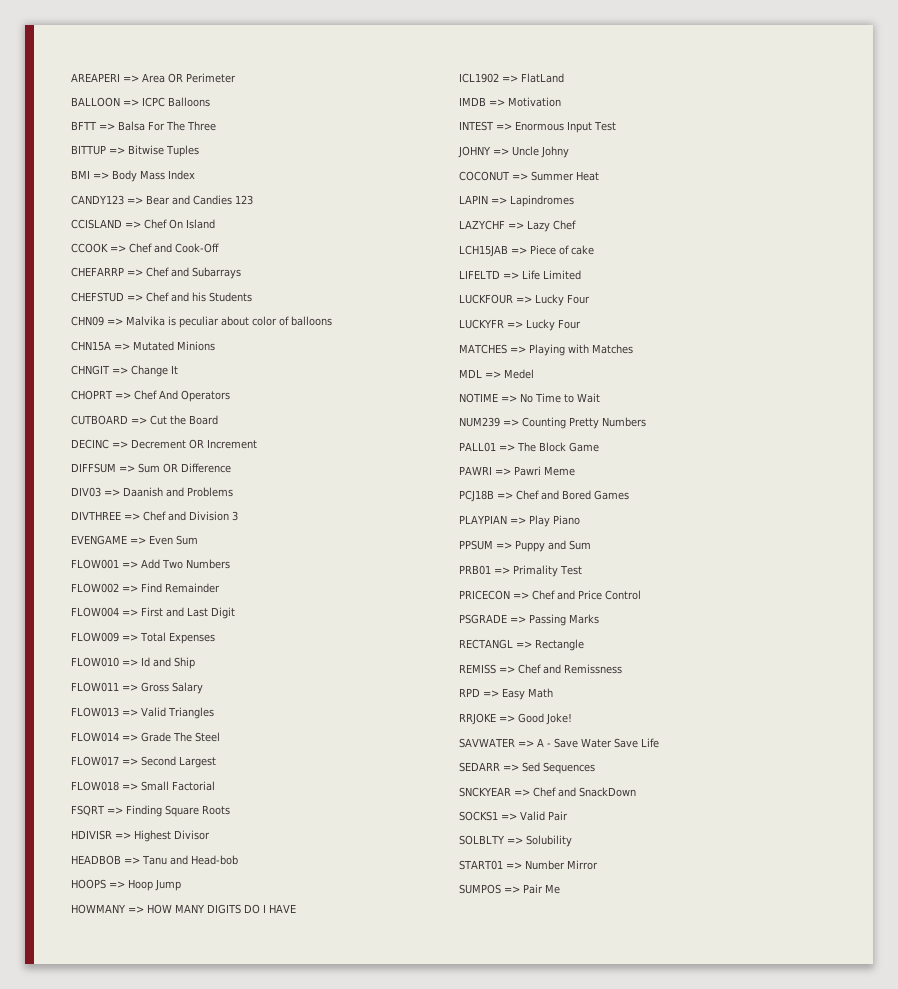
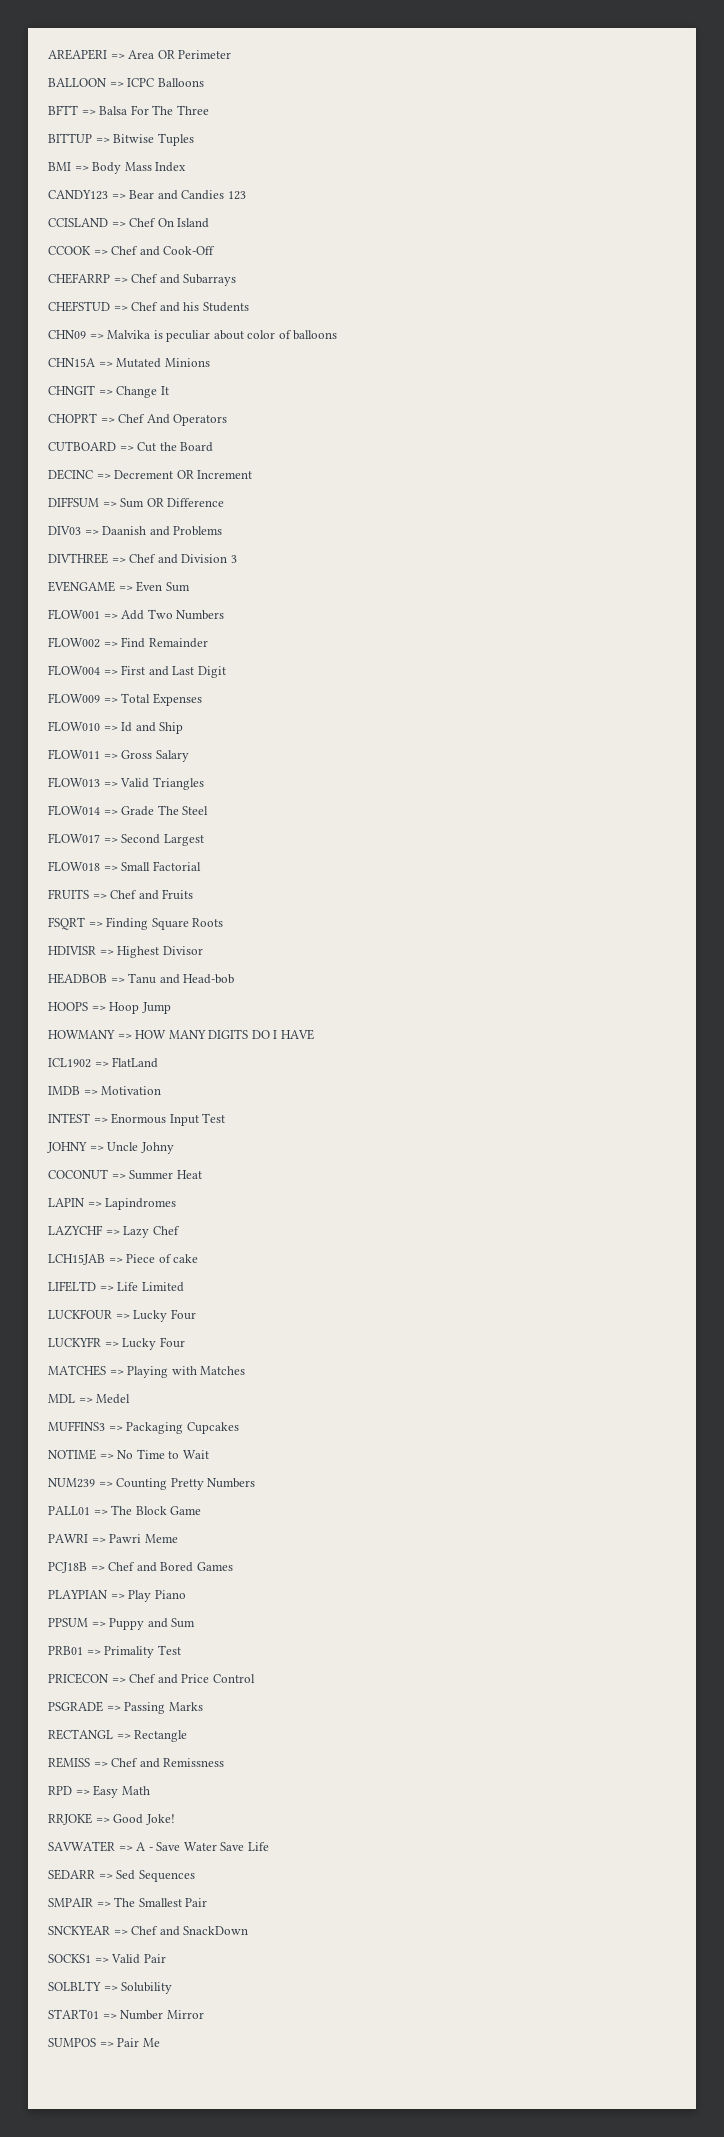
+ FRUITS => Chef and Fruits
+ MUFFINS3 => Packaging Cupcakes
+ SMPAIR => The Smallest Pair

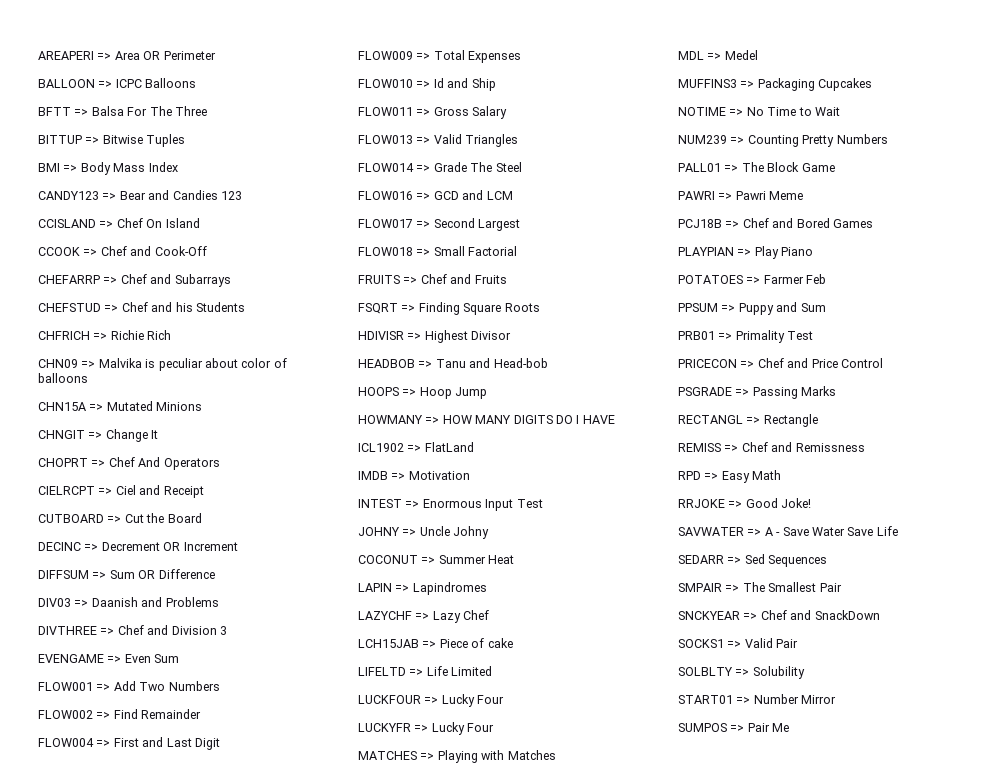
+ CHFRICH => Richie Rich
+ CIELRCPT => Ciel and Receipt
+ FLOW016 => GCD and LCM
+ POTATOES => Farmer Feb

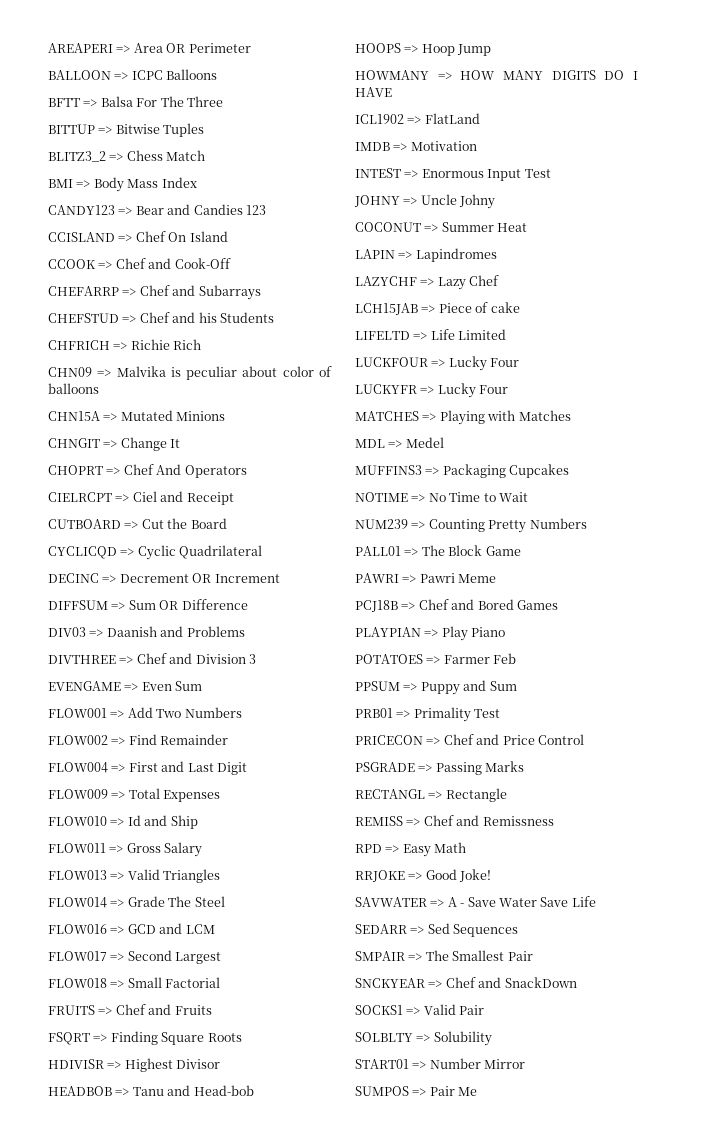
+ BLITZ3_2 => Chess Match
+ CYCLICQD => Cyclic Quadrilateral

